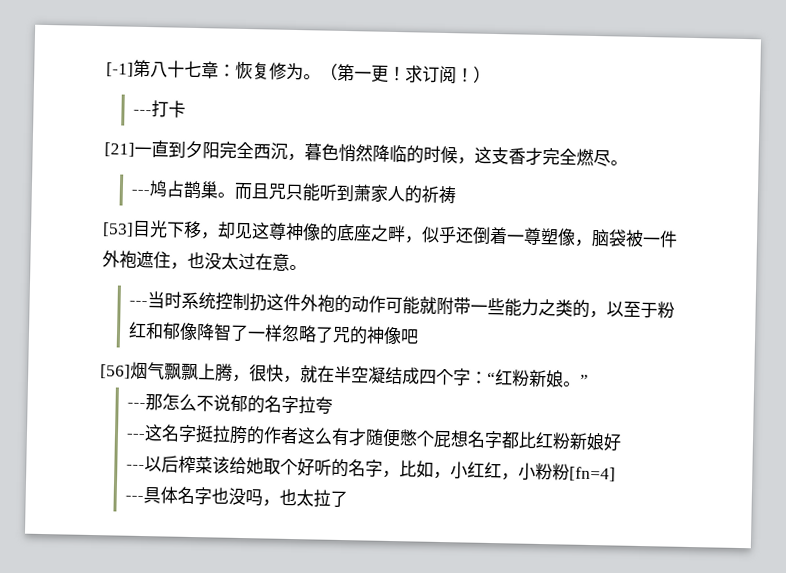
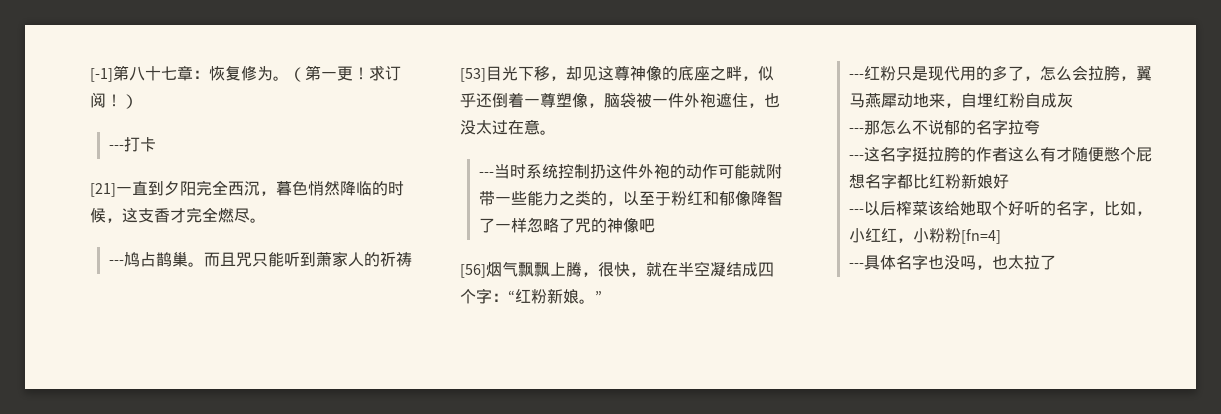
+ ---红粉只是现代用的多了，怎么会拉胯，翼马燕犀动地来，自埋红粉自成灰

